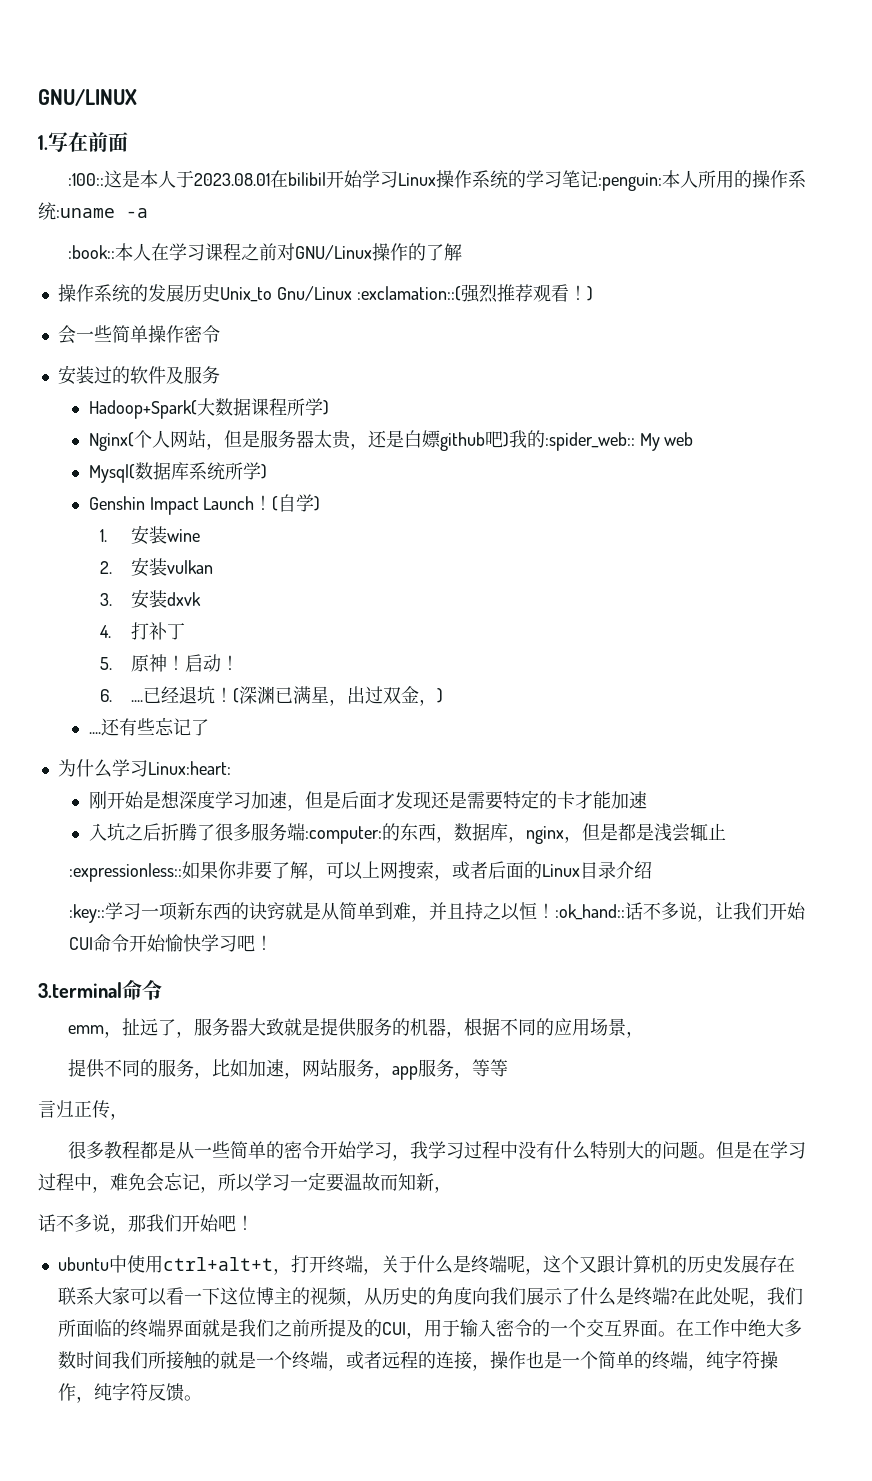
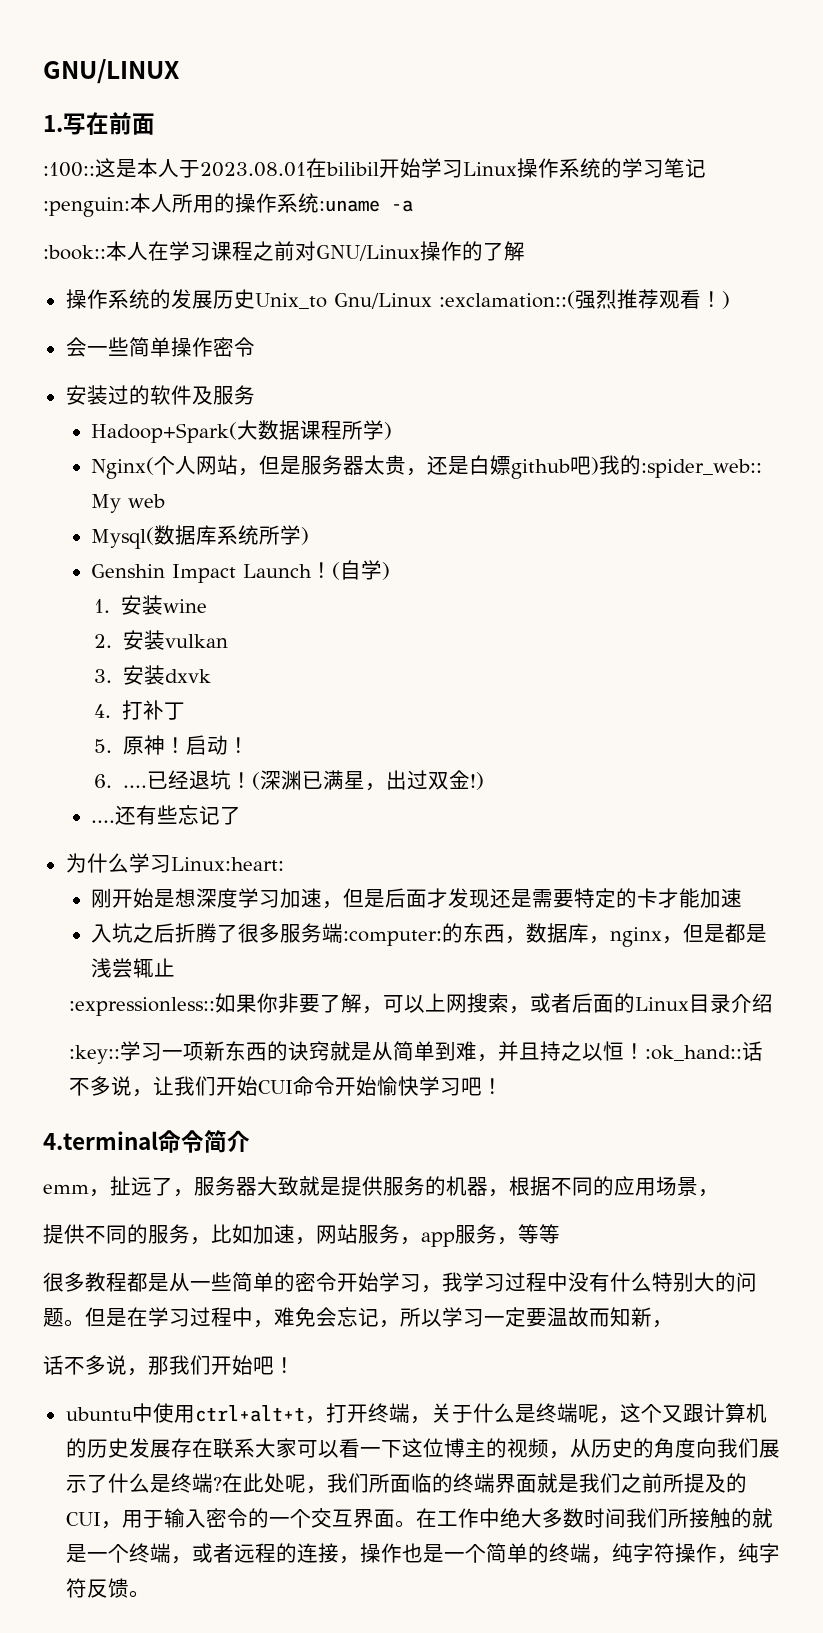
- (深渊已满星，出过双金，)
+ (深渊已满星，出过双金!)
- 3.terminal命令
+ 4.terminal命令简介
- 言归正传，

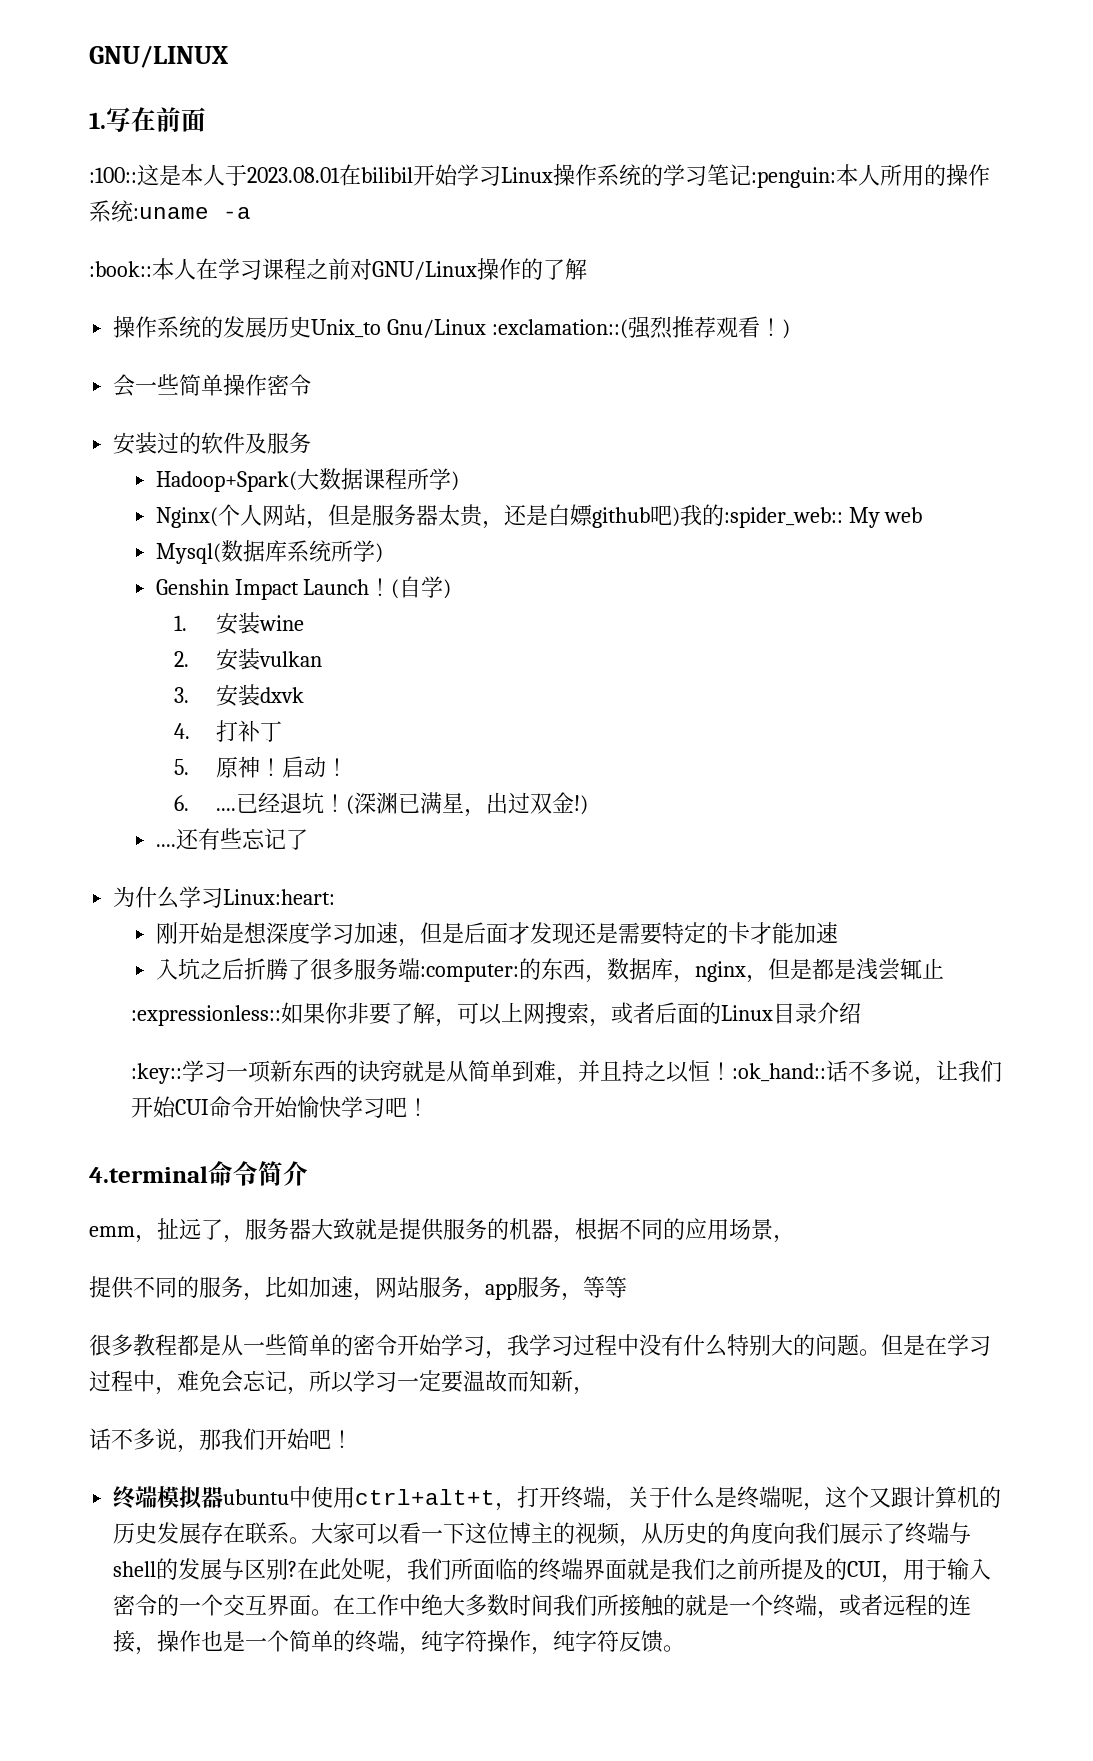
- ubuntu中使用ctrl+alt+t，打开终端，关于什么是终端呢，这个又跟计算机的历史发展存在联系大家可以看一下这位博主的视频，从历史的角度向我们展示了什么是终端?
+ 终端模拟器ubuntu中使用ctrl+alt+t，打开终端，关于什么是终端呢，这个又跟计算机的历史发展存在联系。大家可以看一下这位博主的视频，从历史的角度向我们展示了终端与shell的发展与区别?

